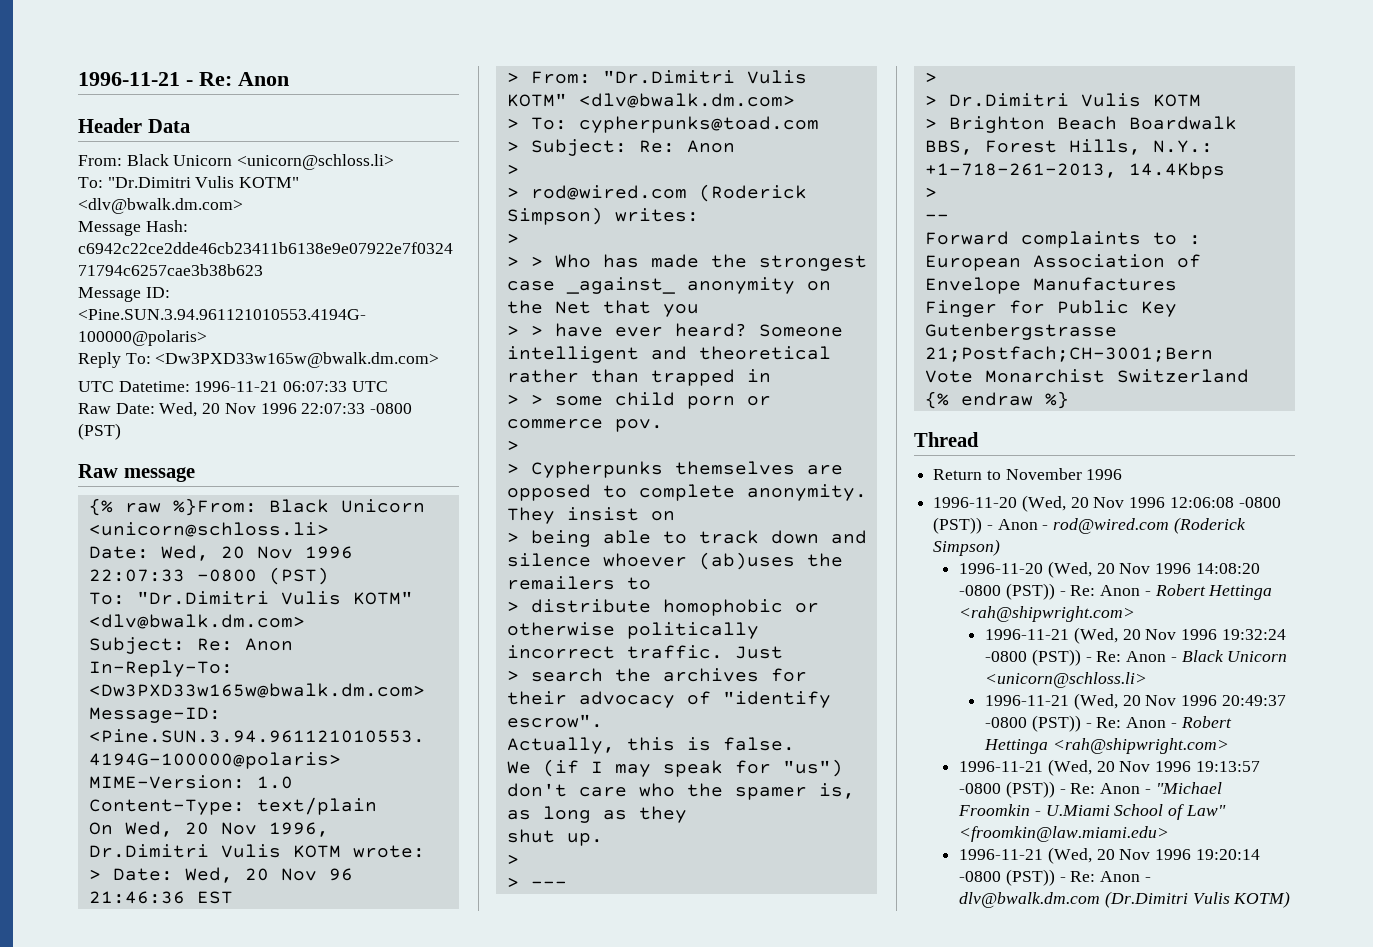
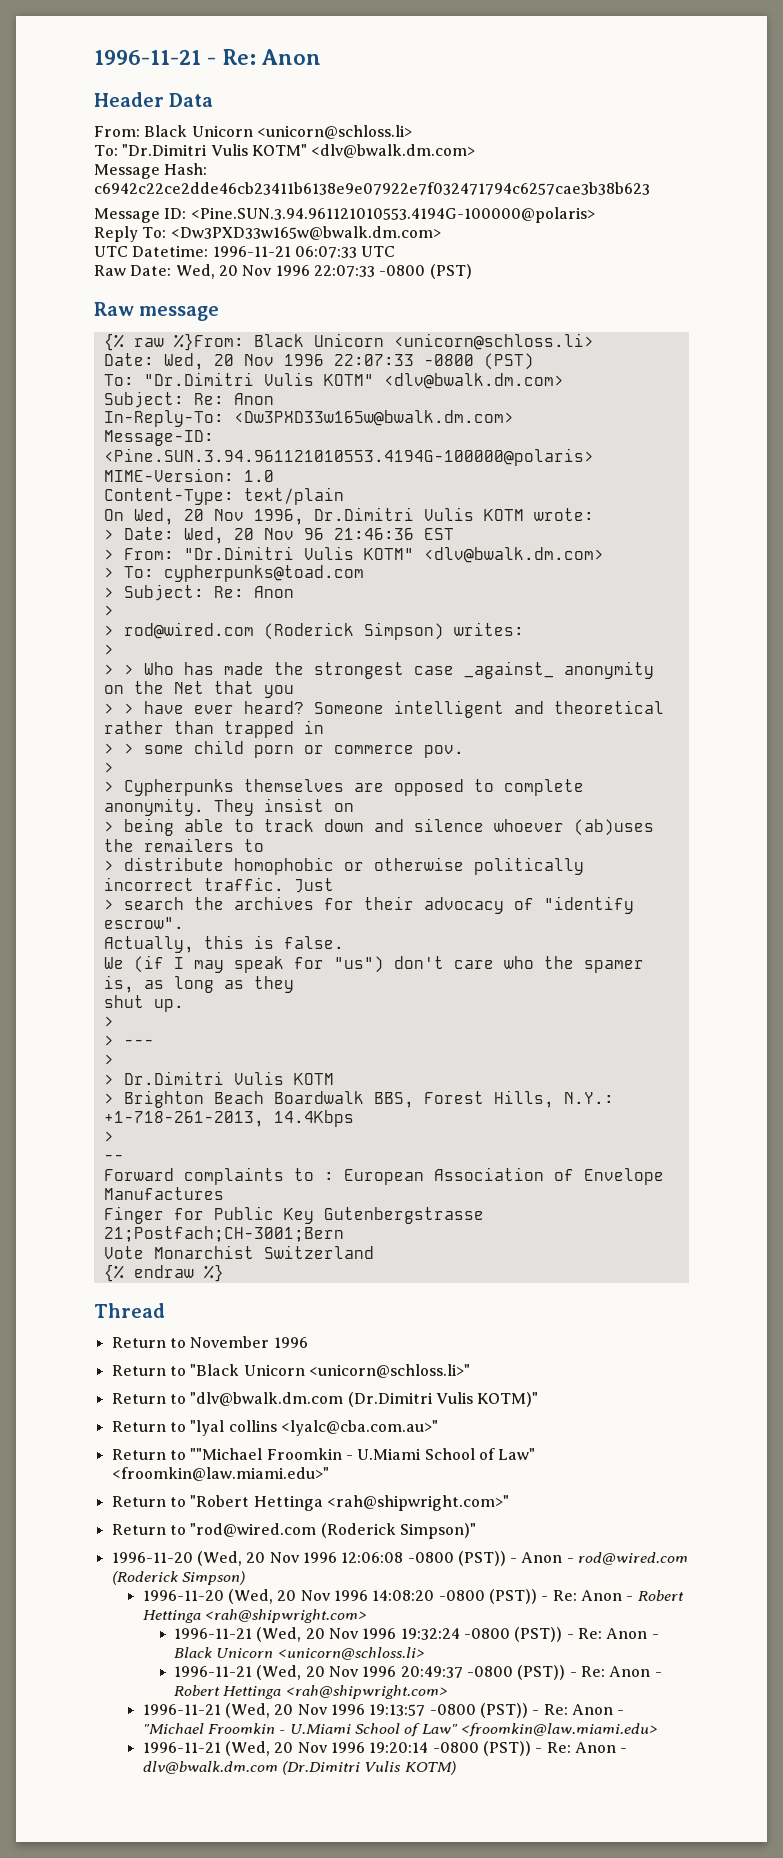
+ Return to "Black Unicorn <unicorn@schloss.li>"
+ Return to "dlv@bwalk.dm.com (Dr.Dimitri Vulis KOTM)"
+ Return to "lyal collins <lyalc@cba.com.au>"
+ Return to ""Michael Froomkin - U.Miami School of Law" <froomkin@law.miami.edu>"
+ Return to "Robert Hettinga <rah@shipwright.com>"
+ Return to "rod@wired.com (Roderick Simpson)"

